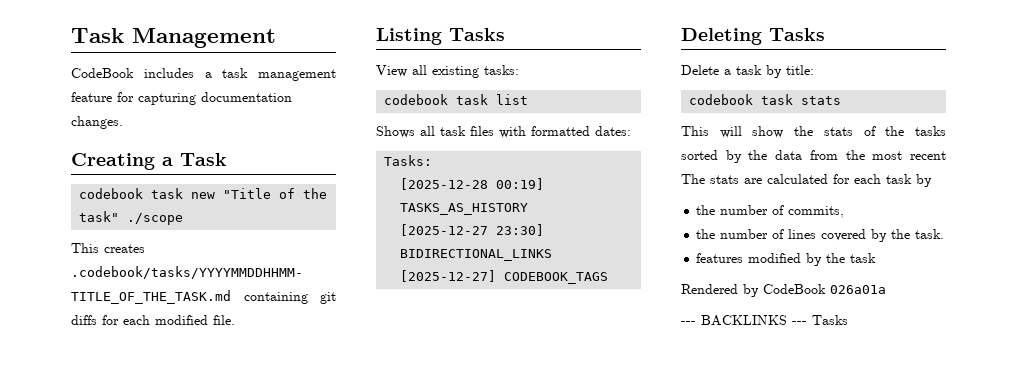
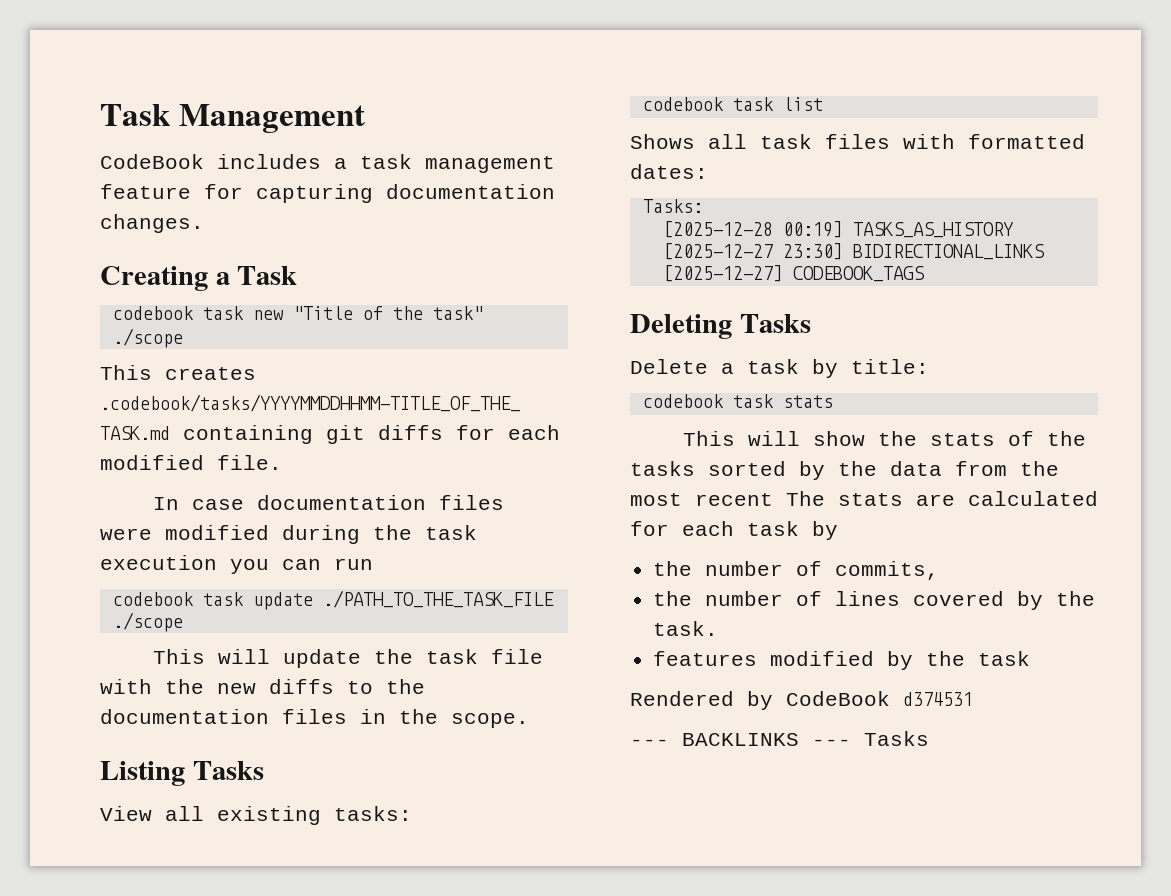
+ In case documentation files were modified during the task execution you can run
+ codebook task update ./PATH_TO_THE_TASK_FILE ./scope
+ This will update the task file with the new diffs to the documentation files in the scope.
- Rendered by CodeBook 026a01a
+ Rendered by CodeBook d374531

